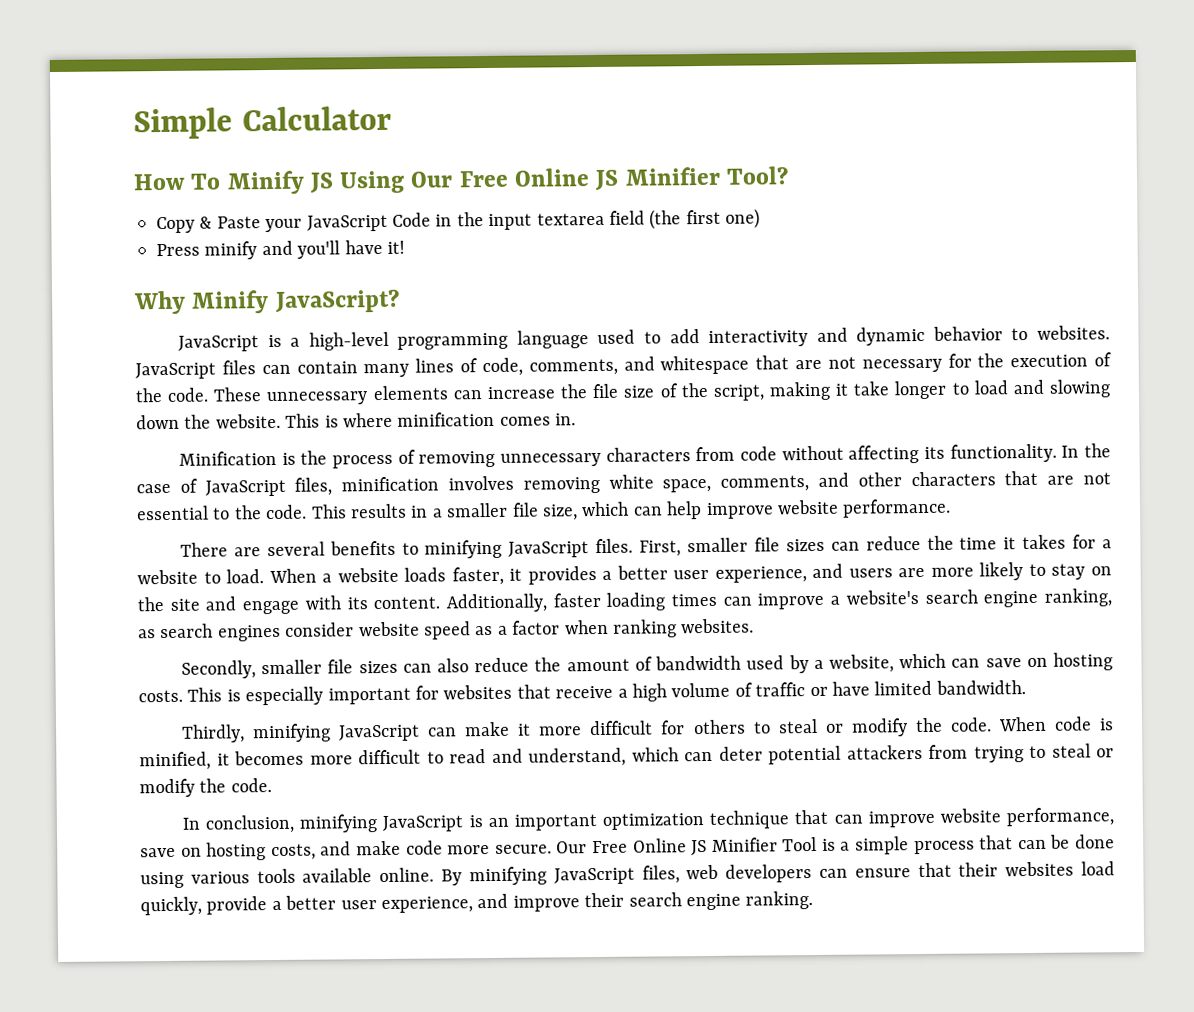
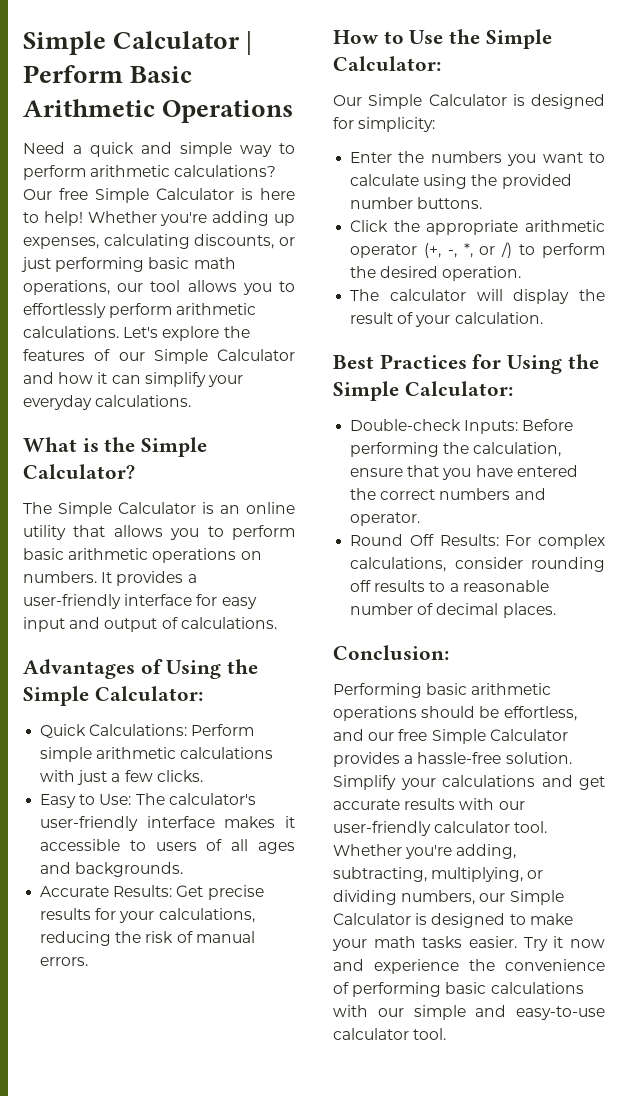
- Simple Calculator
- How To Minify JS Using Our Free Online JS Minifier Tool?
- Copy & Paste your JavaScript Code in the input textarea field (the first one)
- Press minify and you'll have it!
- Why Minify JavaScript?
- JavaScript is a high-level programming language used to add interactivity and dynamic behavior to websites. JavaScript files can contain many lines of code, comments, and whitespace that are not necessary for the execution of the code. These unnecessary elements can increase the file size of the script, making it take longer to load and slowing down the website. This is where minification comes in.
- Minification is the process of removing unnecessary characters from code without affecting its functionality. In the case of JavaScript files, minification involves removing white space, comments, and other characters that are not essential to the code. This results in a smaller file size, which can help improve website performance.
- There are several benefits to minifying JavaScript files. First, smaller file sizes can reduce the time it takes for a website to load. When a website loads faster, it provides a better user experience, and users are more likely to stay on the site and engage with its content. Additionally, faster loading times can improve a website's search engine ranking, as search engines consider website speed as a factor when ranking websites.
- Secondly, smaller file sizes can also reduce the amount of bandwidth used by a website, which can save on hosting costs. This is especially important for websites that receive a high volume of traffic or have limited bandwidth.
- Thirdly, minifying JavaScript can make it more difficult for others to steal or modify the code. When code is minified, it becomes more difficult to read and understand, which can deter potential attackers from trying to steal or modify the code.
- In conclusion, minifying JavaScript is an important optimization technique that can improve website performance, save on hosting costs, and make code more secure. Our Free Online JS Minifier Tool is a simple process that can be done using various tools available online. By minifying JavaScript files, web developers can ensure that their websites load quickly, provide a better user experience, and improve their search engine ranking.
+ Simple Calculator | Perform Basic Arithmetic Operations
+ Need a quick and simple way to perform arithmetic calculations? Our free Simple Calculator is here to help! Whether you're adding up expenses, calculating discounts, or just performing basic math operations, our tool allows you to effortlessly perform arithmetic calculations. Let's explore the features of our Simple Calculator and how it can simplify your everyday calculations.
+ What is the Simple Calculator?
+ The Simple Calculator is an online utility that allows you to perform basic arithmetic operations on numbers. It provides a user-friendly interface for easy input and output of calculations.
+ Advantages of Using the Simple Calculator:
+ Quick Calculations: Perform simple arithmetic calculations with just a few clicks.
+ Easy to Use: The calculator's user-friendly interface makes it accessible to users of all ages and backgrounds.
+ Accurate Results: Get precise results for your calculations, reducing the risk of manual errors.
+ How to Use the Simple Calculator:
+ Our Simple Calculator is designed for simplicity:
+ Enter the numbers you want to calculate using the provided number buttons.
+ Click the appropriate arithmetic operator (+, -, *, or /) to perform the desired operation.
+ The calculator will display the result of your calculation.
+ Best Practices for Using the Simple Calculator:
+ Double-check Inputs: Before performing the calculation, ensure that you have entered the correct numbers and operator.
+ Round Off Results: For complex calculations, consider rounding off results to a reasonable number of decimal places.
+ Conclusion:
+ Performing basic arithmetic operations should be effortless, and our free Simple Calculator provides a hassle-free solution. Simplify your calculations and get accurate results with our user-friendly calculator tool. Whether you're adding, subtracting, multiplying, or dividing numbers, our Simple Calculator is designed to make your math tasks easier. Try it now and experience the convenience of performing basic calculations with our simple and easy-to-use calculator tool.

